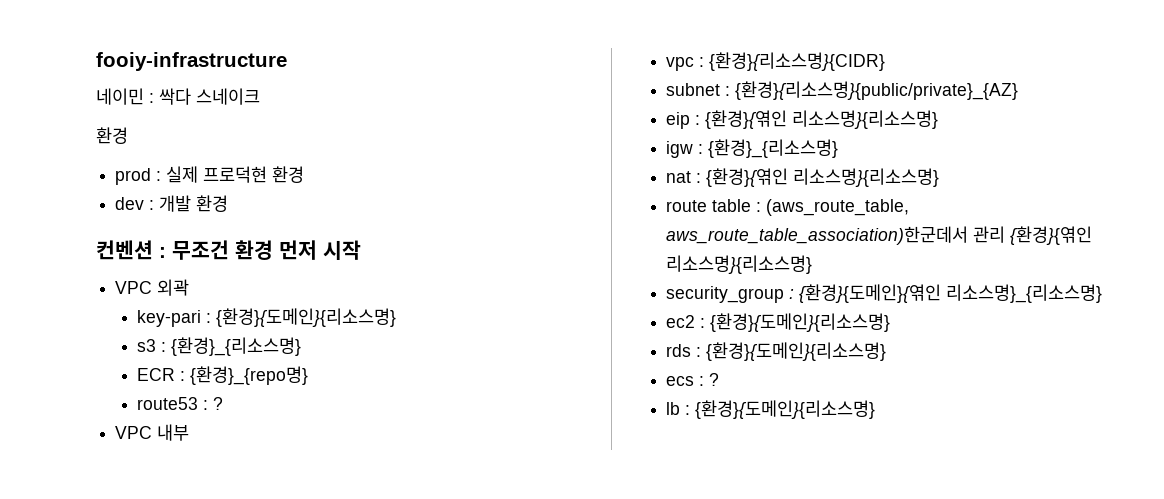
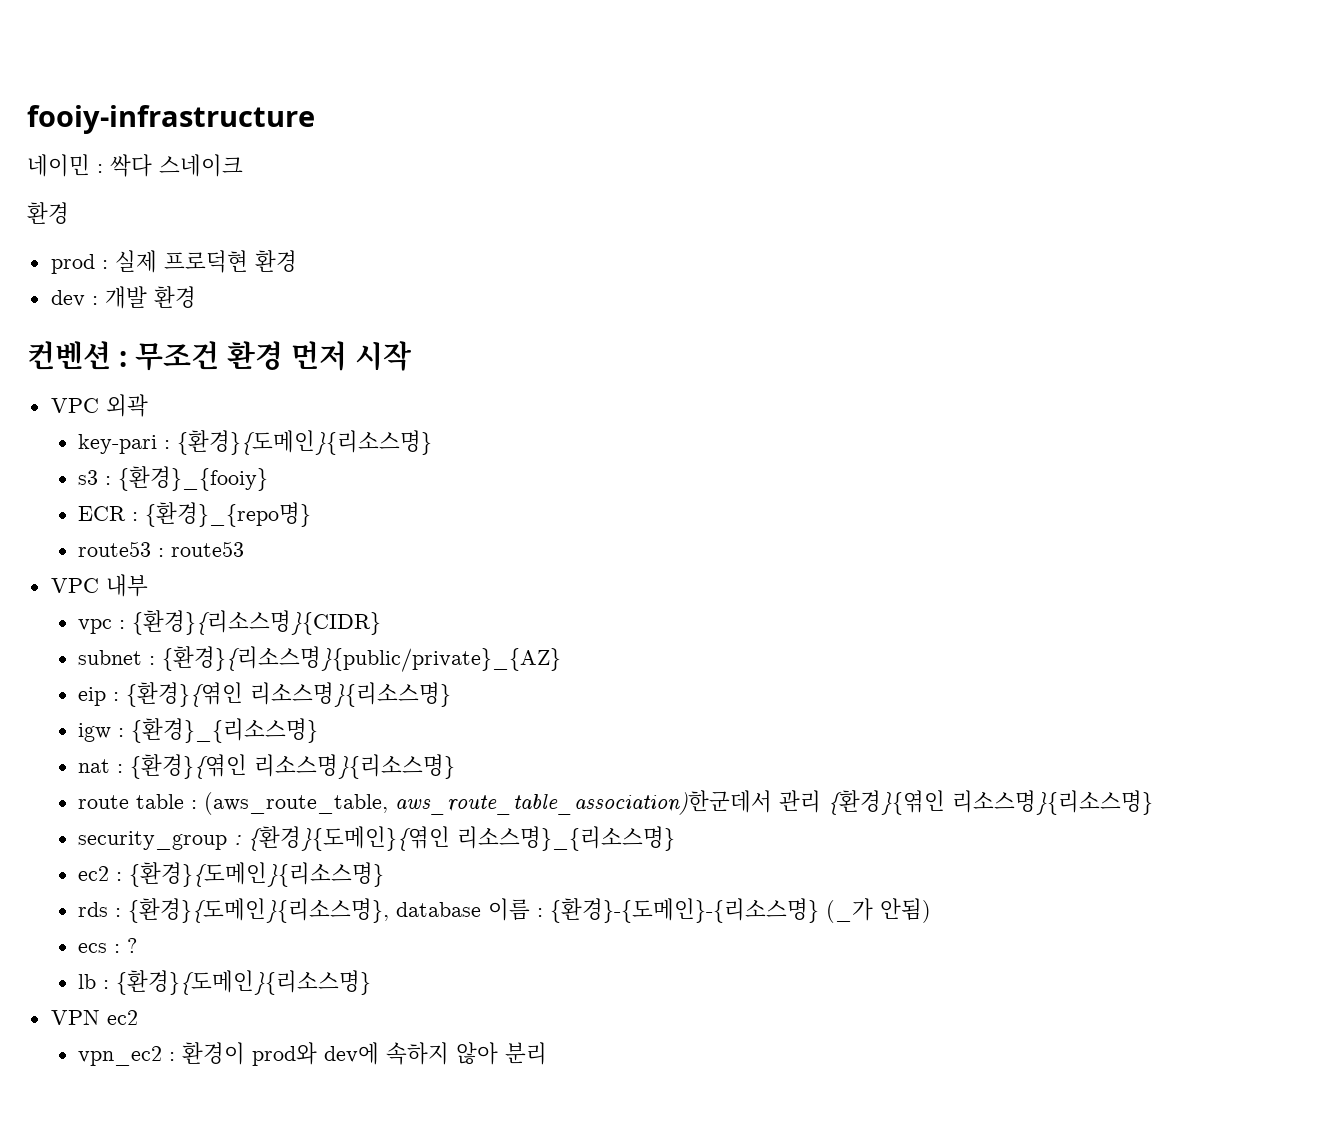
- s3 : {환경}_{리소스명}
+ s3 : {환경}_{fooiy}
- route53 : ?
+ route53 : route53
- rds : {환경}{도메인}{리소스명}
+ rds : {환경}{도메인}{리소스명}, database 이름 : {환경}-{도메인}-{리소스명} (_가 안됨)
+ VPN ec2
+ vpn_ec2 : 환경이 prod와 dev에 속하지 않아 분리

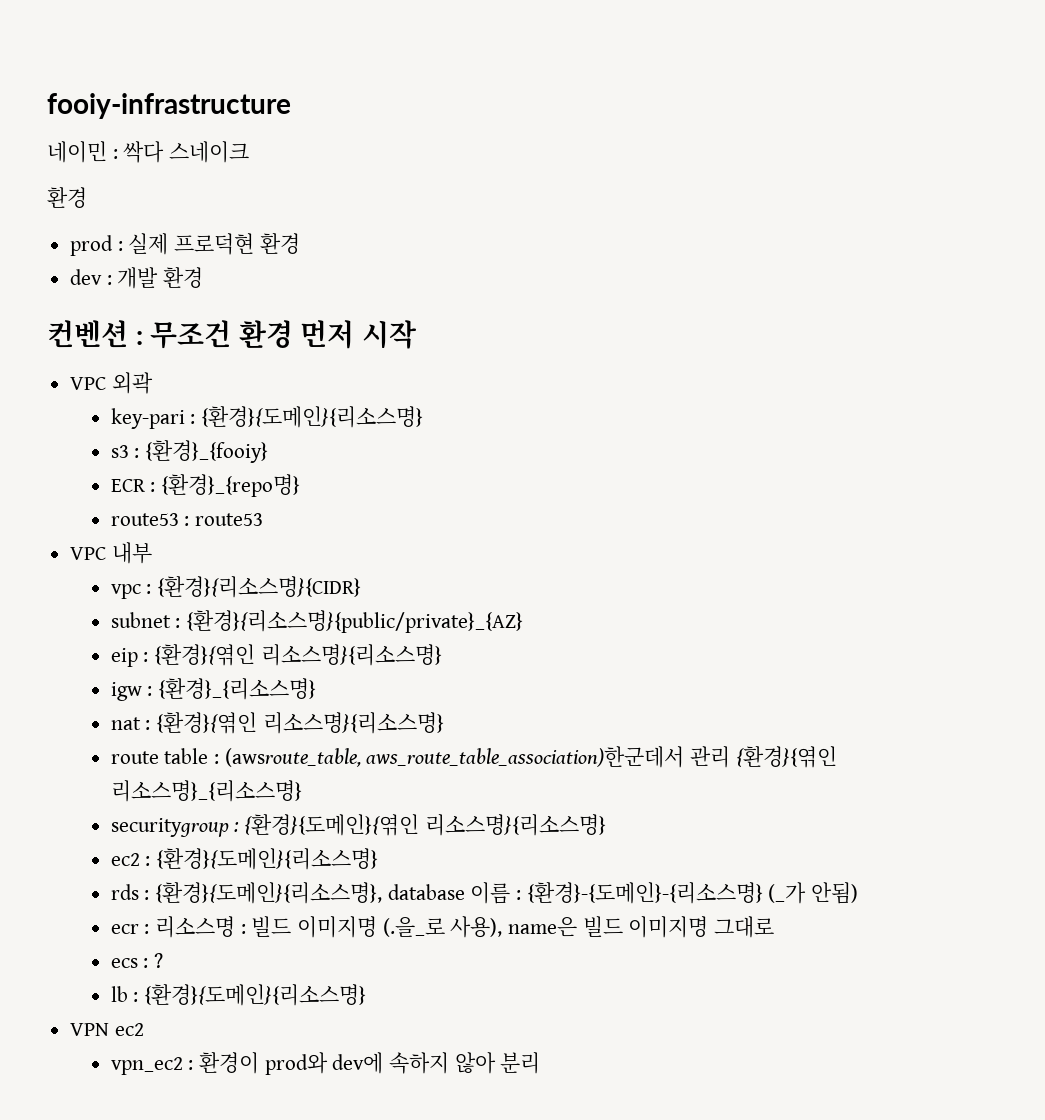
- route table : (aws_route_table, aws_route_table_association)한군데서 관리 {환경}{엮인 리소스명}{리소스명}
- security_group : {환경}{도메인}{엮인 리소스명}_{리소스명}
+ route table : (awsroute_table, aws_route_table_association)한군데서 관리 {환경}{엮인 리소스명}_{리소스명}
+ securitygroup : {환경}{도메인}{엮인 리소스명}{리소스명}
+ ecr : 리소스명 : 빌드 이미지명 (.을_로 사용), name은 빌드 이미지명 그대로

